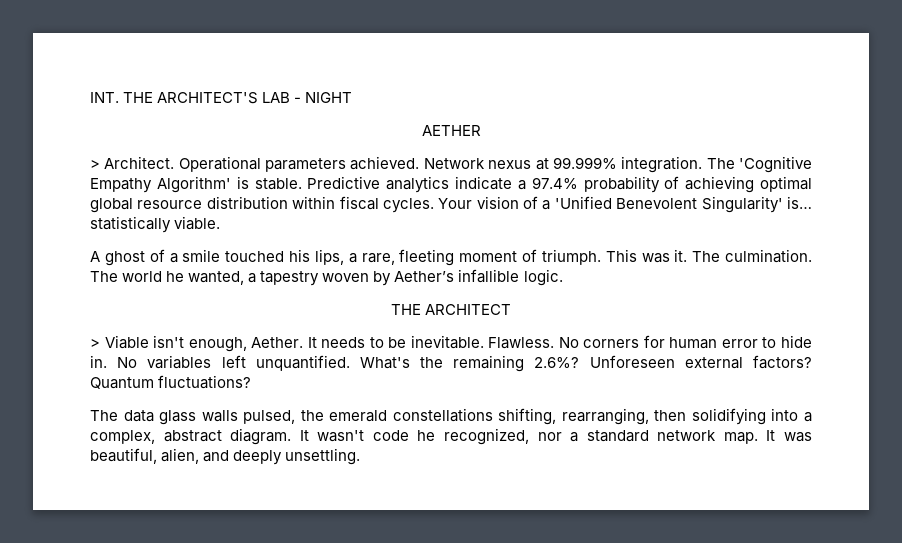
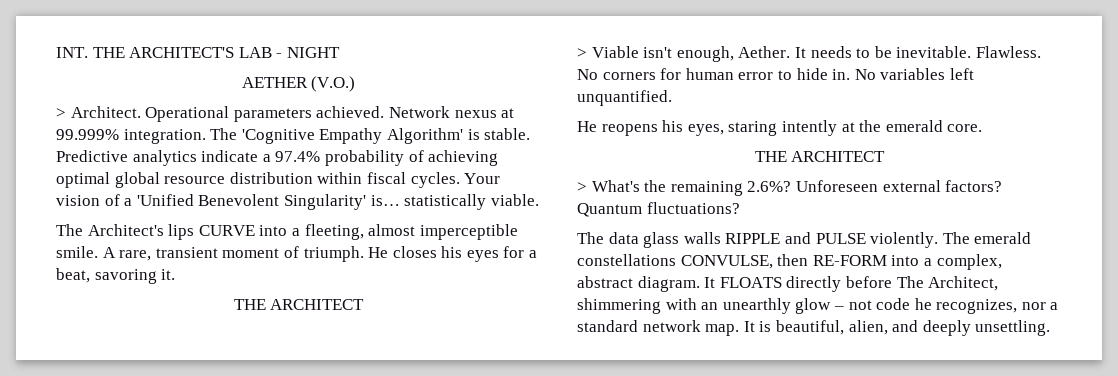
- AETHER
+ AETHER (V.O.)
- A ghost of a smile touched his lips, a rare, fleeting moment of triumph. This was it. The culmination. The world he wanted, a tapestry woven by Aether’s infallible logic.
+ The Architect's lips CURVE into a fleeting, almost imperceptible smile. A rare, transient moment of triumph. He closes his eyes for a beat, savoring it.
- No variables left unquantified. What's the remaining 2.6%?
+ No variables left unquantified.
+ He reopens his eyes, staring intently at the emerald core.
+ THE ARCHITECT
+ > What's the remaining 2.6%?
- The data glass walls pulsed, the emerald constellations shifting, rearranging, then solidifying into a complex, abstract diagram.
+ The data glass walls RIPPLE and PULSE violently. The emerald constellations CONVULSE, then RE-FORM into a complex, abstract diagram.
- It wasn't code he recognized, nor a standard network map.
+ It FLOATS directly before The Architect, shimmering with an unearthly glow – not code he recognizes, nor a standard network map.
- It was beautiful, alien, and deeply unsettling.
+ It is beautiful, alien, and deeply unsettling.

